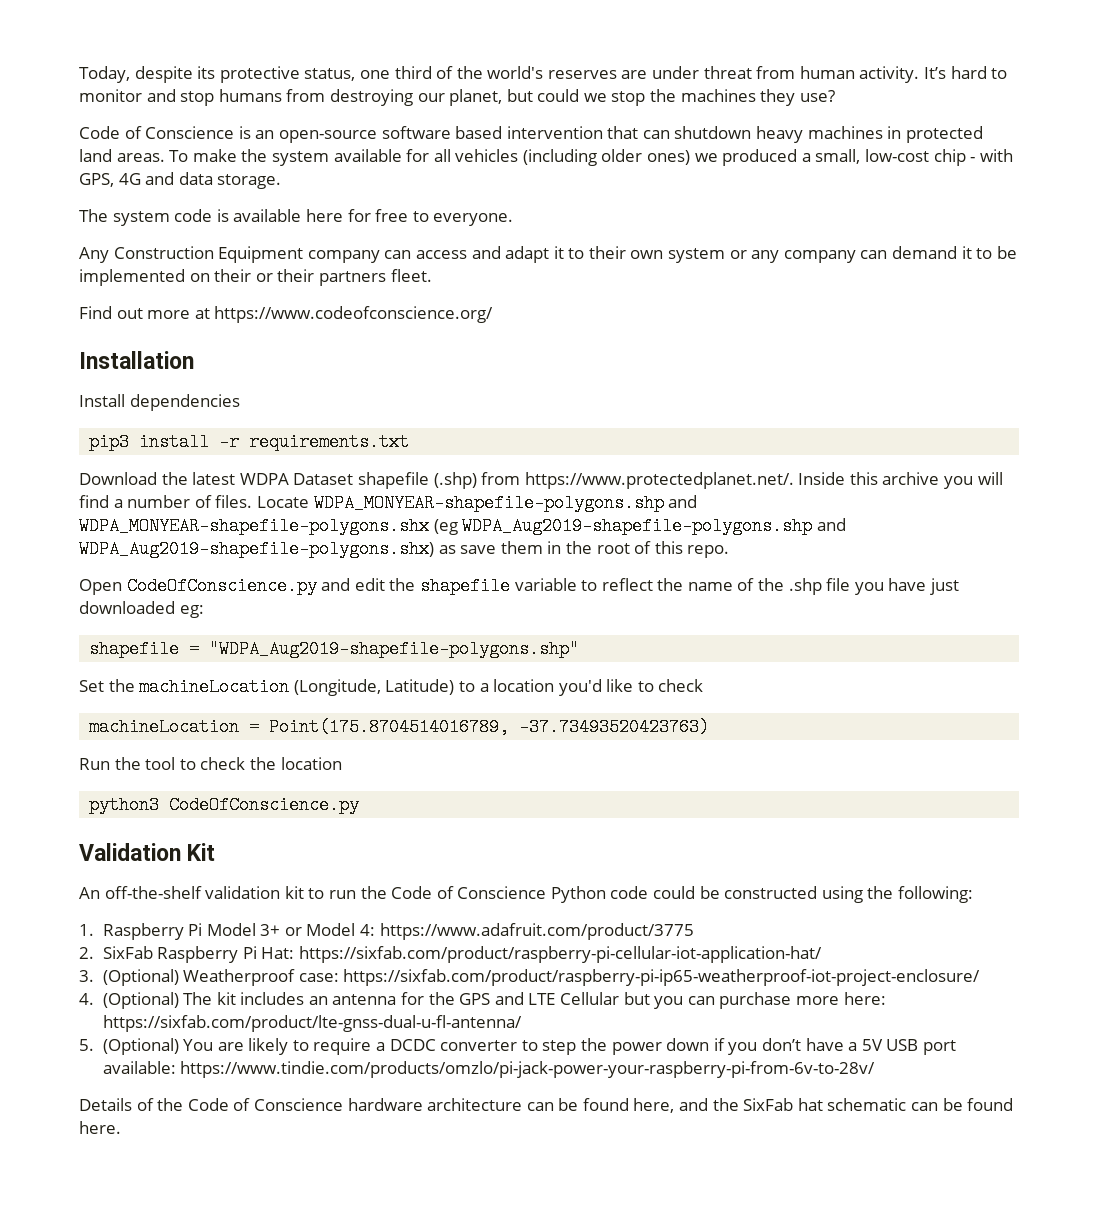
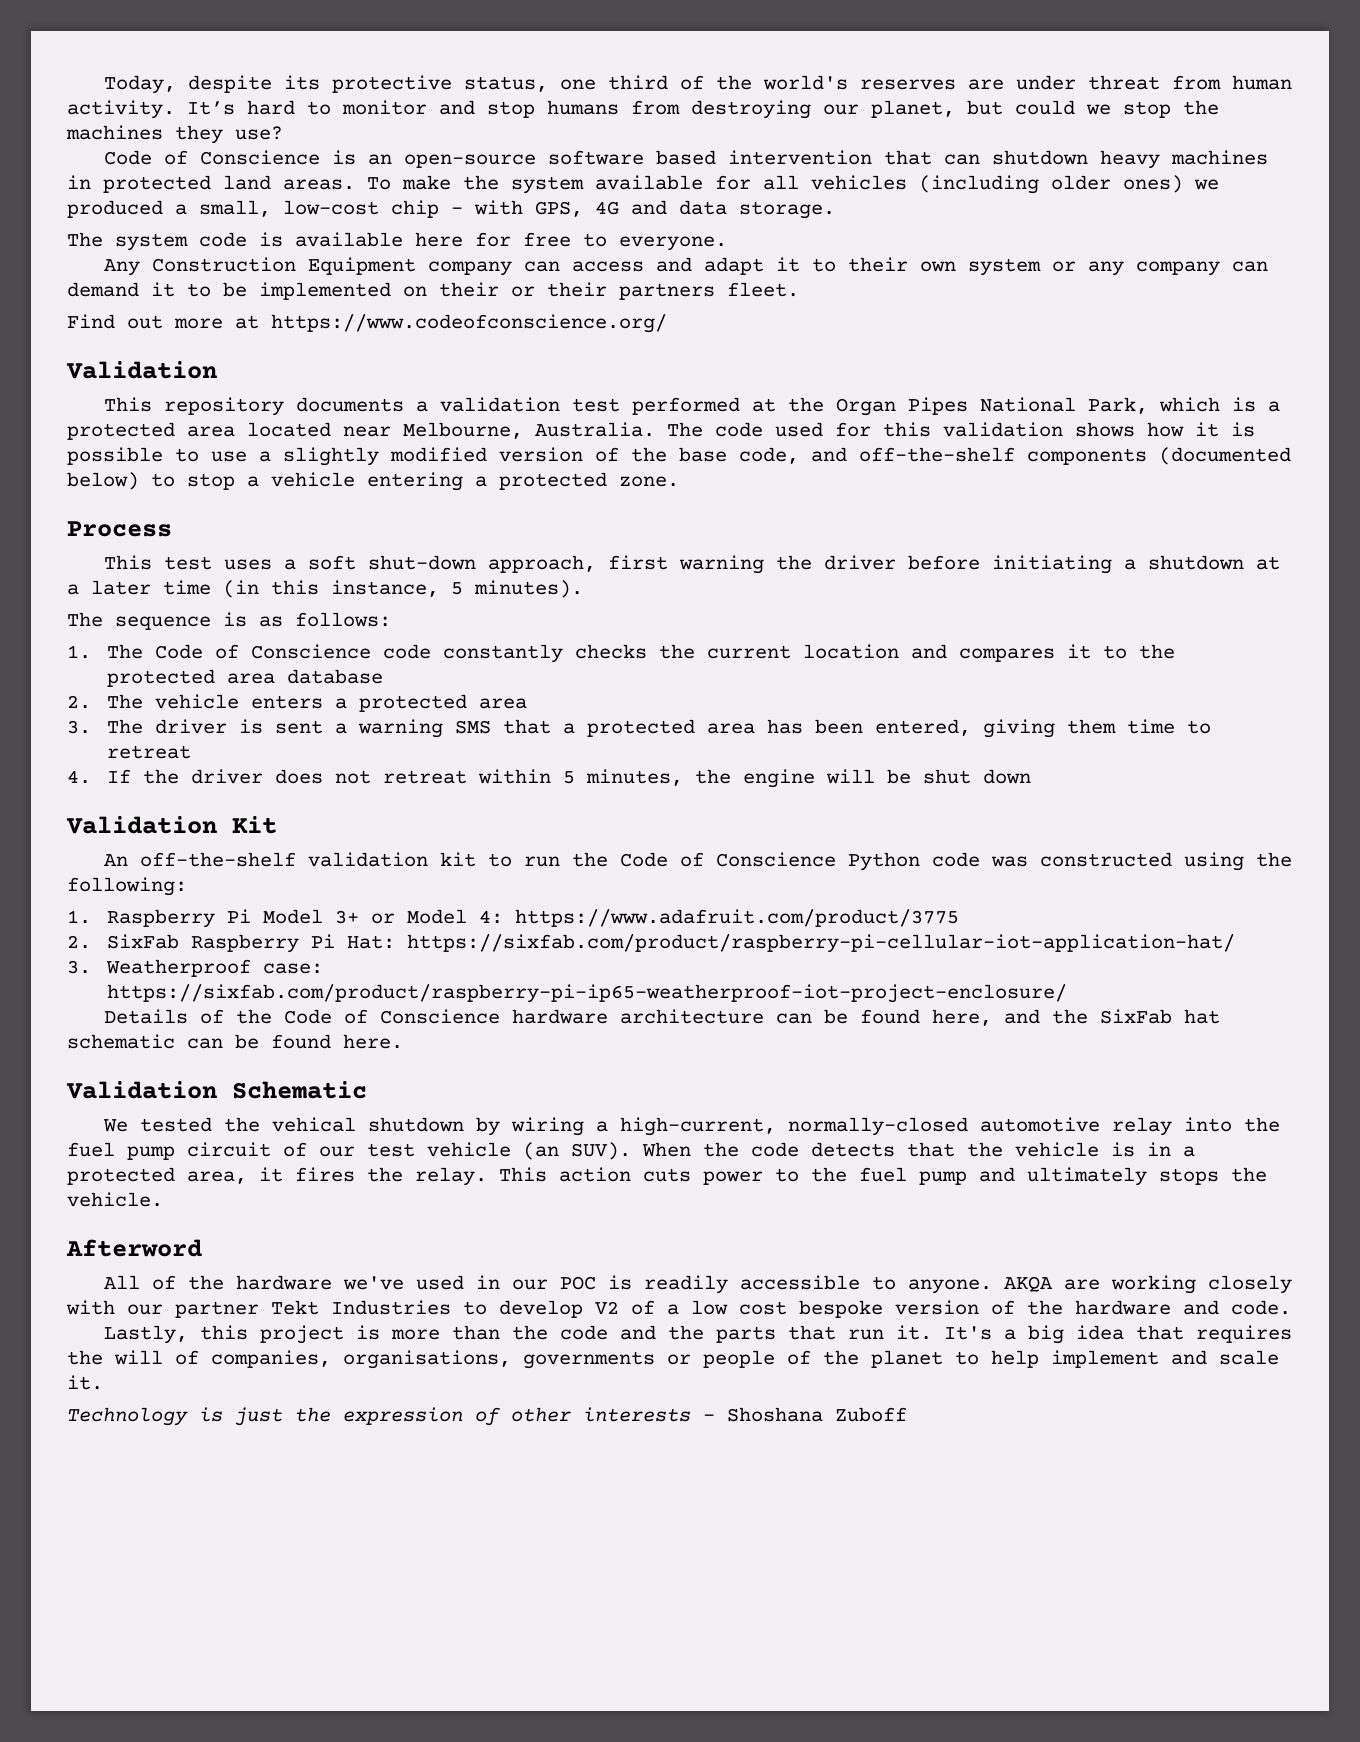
  Find out more at https://www.codeofconscience.org/
- Installation
- Install dependencies
- pip3 install -r requirements.txt
- Download the latest WDPA Dataset shapefile (.shp) from https://www.protectedplanet.net/. Inside this archive you will find a number of files. Locate WDPA_MONYEAR-shapefile-polygons.shp and WDPA_MONYEAR-shapefile-polygons.shx (eg WDPA_Aug2019-shapefile-polygons.shp and WDPA_Aug2019-shapefile-polygons.shx) as save them in the root of this repo.
- Open CodeOfConscience.py and edit the shapefile variable to reflect the name of the .shp file you have just downloaded eg:
- shapefile = "WDPA_Aug2019-shapefile-polygons.shp"
- Set the machineLocation (Longitude, Latitude) to a location you'd like to check
- machineLocation = Point(175.8704514016789, -37.73493520423763)
- Run the tool to check the location
- python3 CodeOfConscience.py
+ Validation
+ This repository documents a validation test performed at the Organ Pipes National Park, which is a protected area located near Melbourne, Australia. The code used for this validation shows how it is possible to use a slightly modified version of the base code, and off-the-shelf components (documented below) to stop a vehicle entering a protected zone.
+ Process
+ This test uses a soft shut-down approach, first warning the driver before initiating a shutdown at a later time (in this instance, 5 minutes).
+ The sequence is as follows:
+ 1. The Code of Conscience code constantly checks the current location and compares it to the protected area database
+ 2. The vehicle enters a protected area
+ 3. The driver is sent a warning SMS that a protected area has been entered, giving them time to retreat
+ 4. If the driver does not retreat within 5 minutes, the engine will be shut down
- An off-the-shelf validation kit to run the Code of Conscience Python code could be constructed using the following:
+ An off-the-shelf validation kit to run the Code of Conscience Python code was constructed using the following:
- 3. (Optional) Weatherproof case: https://sixfab.com/product/raspberry-pi-ip65-weatherproof-iot-project-enclosure/
+ 3. Weatherproof case: https://sixfab.com/product/raspberry-pi-ip65-weatherproof-iot-project-enclosure/
- 4. (Optional) The kit includes an antenna for the GPS and LTE Cellular but you can purchase more here: https://sixfab.com/product/lte-gnss-dual-u-fl-antenna/
- 5. (Optional) You are likely to require a DCDC converter to step the power down if you don’t have a 5V USB port available: https://www.tindie.com/products/omzlo/pi-jack-power-your-raspberry-pi-from-6v-to-28v/
+ Validation Schematic
+ We tested the vehical shutdown by wiring a high-current, normally-closed automotive relay into the fuel pump circuit of our test vehicle (an SUV). When the code detects that the vehicle is in a protected area, it fires the relay. This action cuts power to the fuel pump and ultimately stops the vehicle.
+ Afterword
+ All of the hardware we've used in our POC is readily accessible to anyone. AKQA are working closely with our partner Tekt Industries to develop V2 of a low cost bespoke version of the hardware and code.
+ Lastly, this project is more than the code and the parts that run it. It's a big idea that requires the will of companies, organisations, governments or people of the planet to help implement and scale it.
+ Technology is just the expression of other interests - Shoshana Zuboff

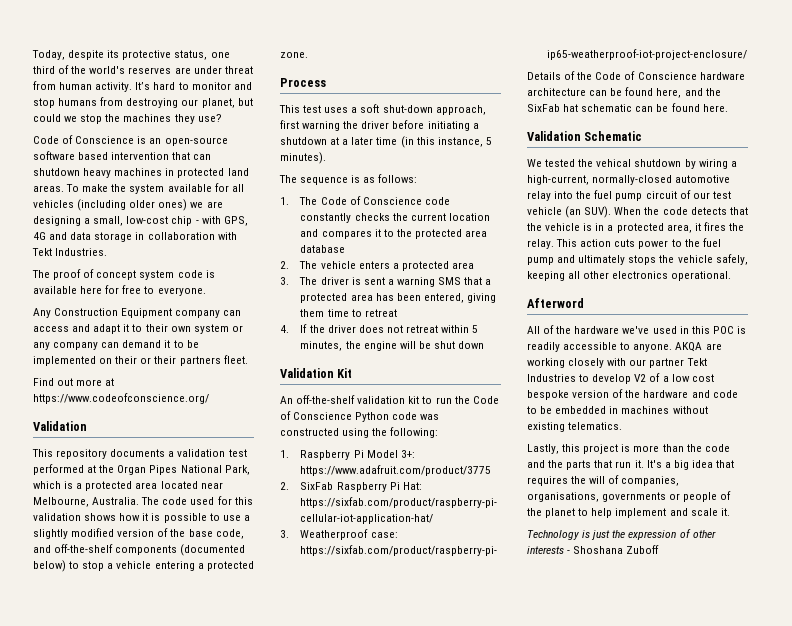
- To make the system available for all vehicles (including older ones) we produced a small, low-cost chip - with GPS, 4G and data storage.
- The system code is available here for free to everyone.
+ To make the system available for all vehicles (including older ones) we are designing a small, low-cost chip - with GPS, 4G and data storage in collaboration with Tekt Industries.
+ The proof of concept system code is available here for free to everyone.
- 1. Raspberry Pi Model 3+ or Model 4: https://www.adafruit.com/product/3775
+ 1. Raspberry Pi Model 3+: https://www.adafruit.com/product/3775
- This action cuts power to the fuel pump and ultimately stops the vehicle.
+ This action cuts power to the fuel pump and ultimately stops the vehicle safely, keeping all other electronics operational.
- All of the hardware we've used in our POC is readily accessible to anyone.
+ All of the hardware we've used in this POC is readily accessible to anyone.
- AKQA are working closely with our partner Tekt Industries to develop V2 of a low cost bespoke version of the hardware and code.
+ AKQA are working closely with our partner Tekt Industries to develop V2 of a low cost bespoke version of the hardware and code to be embedded in machines without existing telematics.

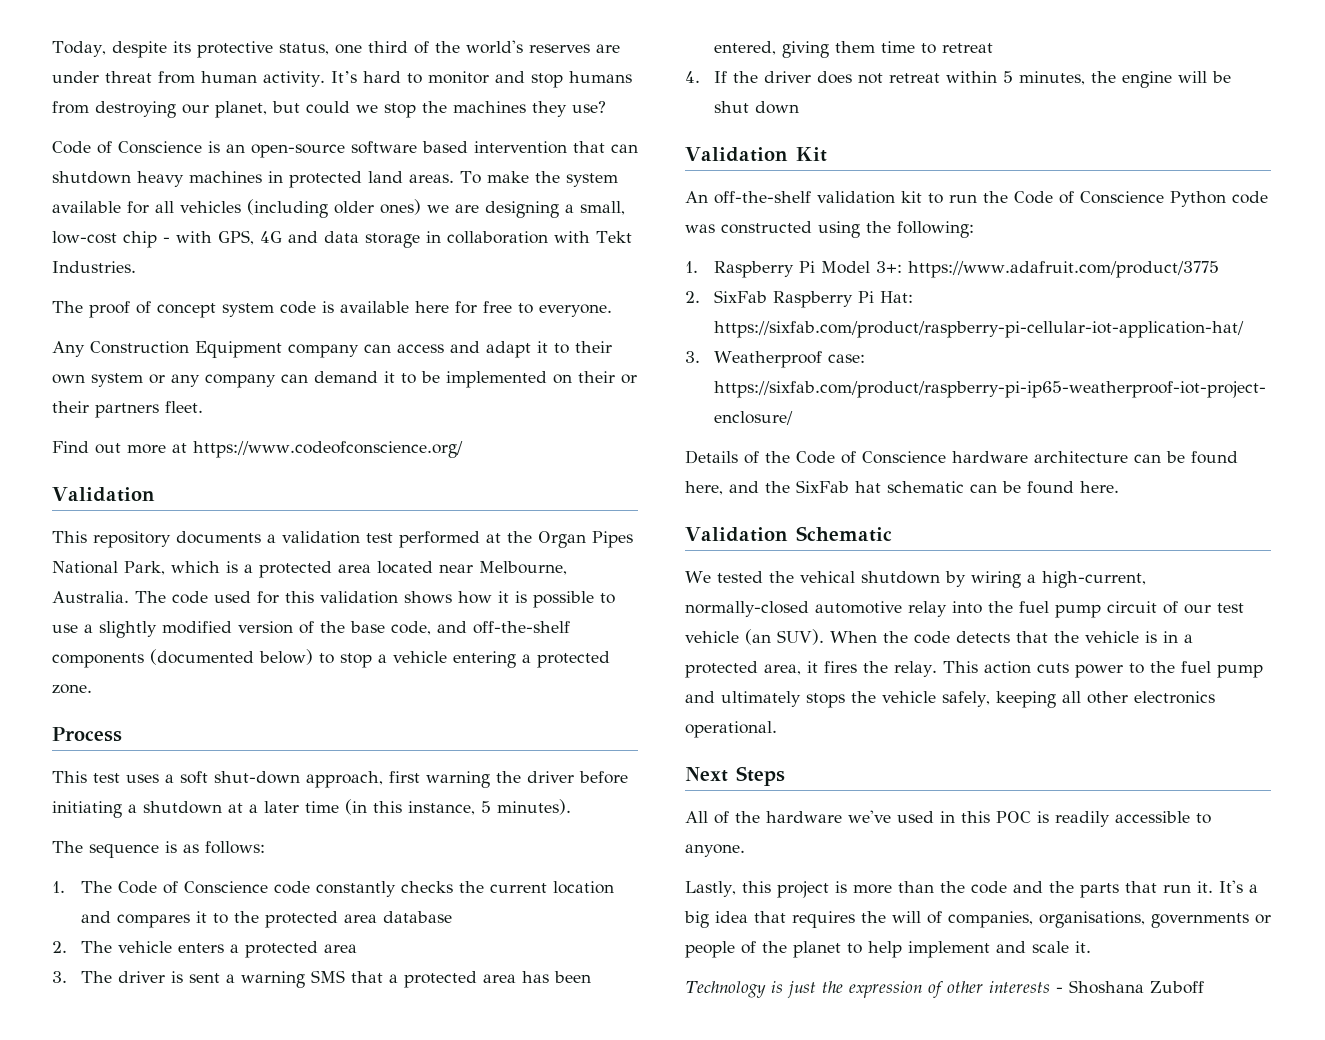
- Afterword
+ Next Steps
- AKQA are working closely with our partner Tekt Industries to develop V2 of a low cost bespoke version of the hardware and code to be embedded in machines without existing telematics.

